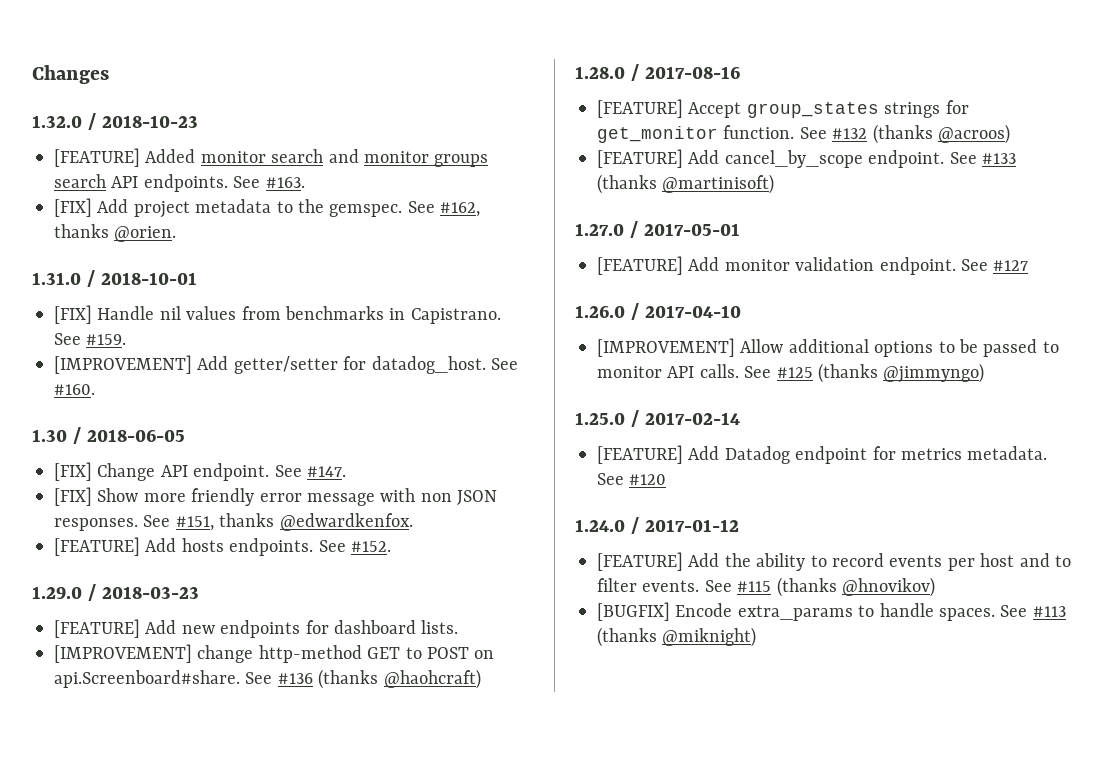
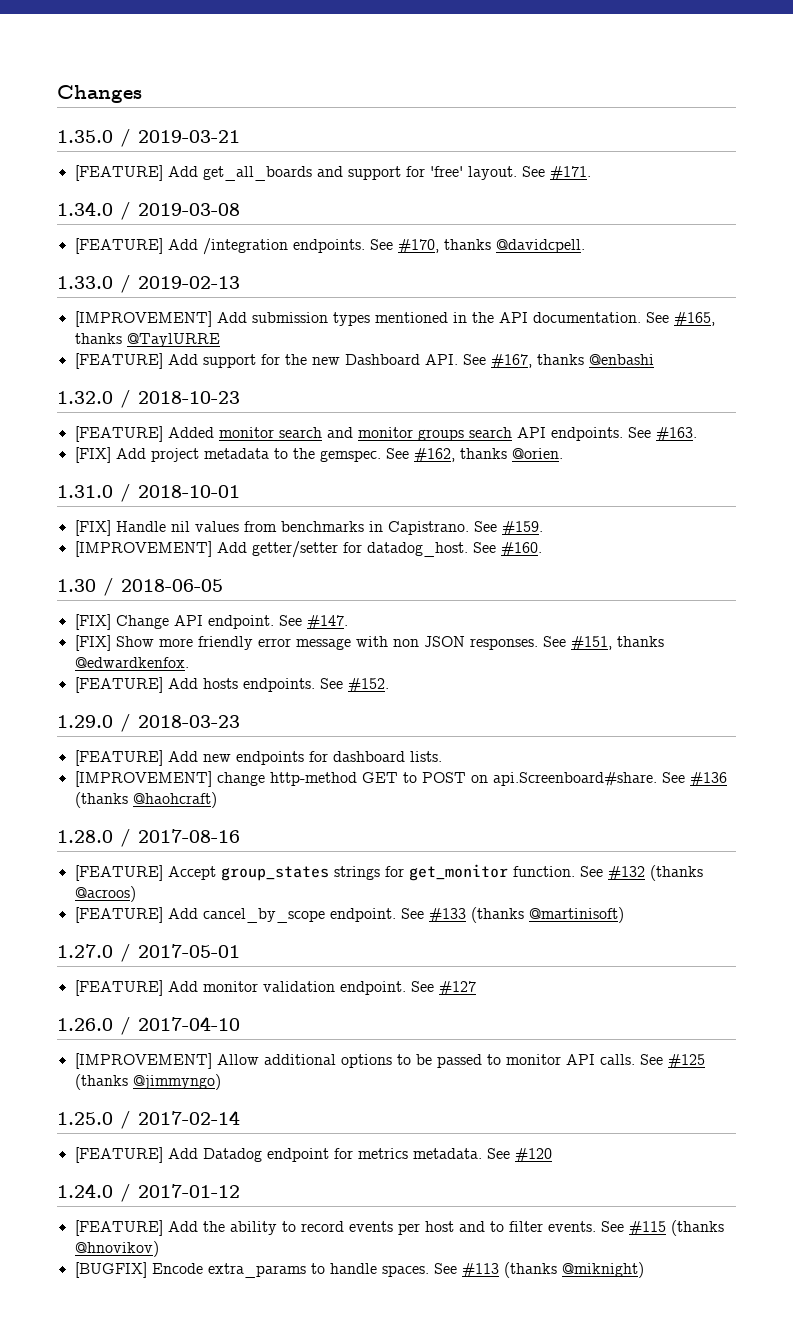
+ 1.35.0 / 2019-03-21
+ [FEATURE] Add get_all_boards and support for 'free' layout. See #171.
+ 1.34.0 / 2019-03-08
+ [FEATURE] Add /integration endpoints. See #170, thanks @davidcpell.
+ 1.33.0 / 2019-02-13
+ [IMPROVEMENT] Add submission types mentioned in the API documentation. See #165, thanks @TaylURRE
+ [FEATURE] Add support for the new Dashboard API. See #167, thanks @enbashi

